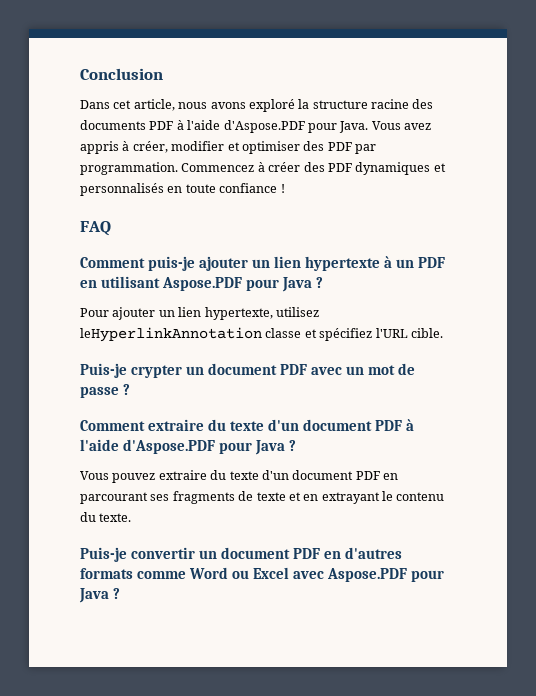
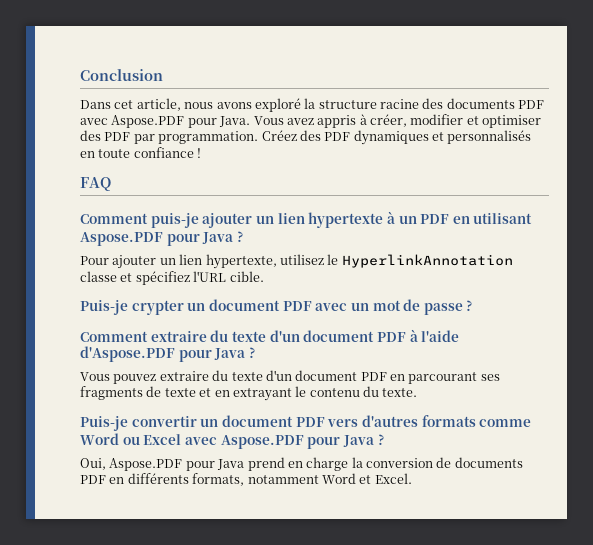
- Dans cet article, nous avons exploré la structure racine des documents PDF à l'aide d'Aspose.PDF pour Java.
+ Dans cet article, nous avons exploré la structure racine des documents PDF avec Aspose.PDF pour Java.
- Commencez à créer des PDF dynamiques et personnalisés en toute confiance !
+ Créez des PDF dynamiques et personnalisés en toute confiance !
- Pour ajouter un lien hypertexte, utilisez leHyperlinkAnnotation classe et spécifiez l'URL cible.
+ Pour ajouter un lien hypertexte, utilisez le HyperlinkAnnotation classe et spécifiez l'URL cible.
- Puis-je convertir un document PDF en d'autres formats comme Word ou Excel avec Aspose.PDF pour Java ?
+ Puis-je convertir un document PDF vers d'autres formats comme Word ou Excel avec Aspose.PDF pour Java ?
+ Oui, Aspose.PDF pour Java prend en charge la conversion de documents PDF en différents formats, notamment Word et Excel.

